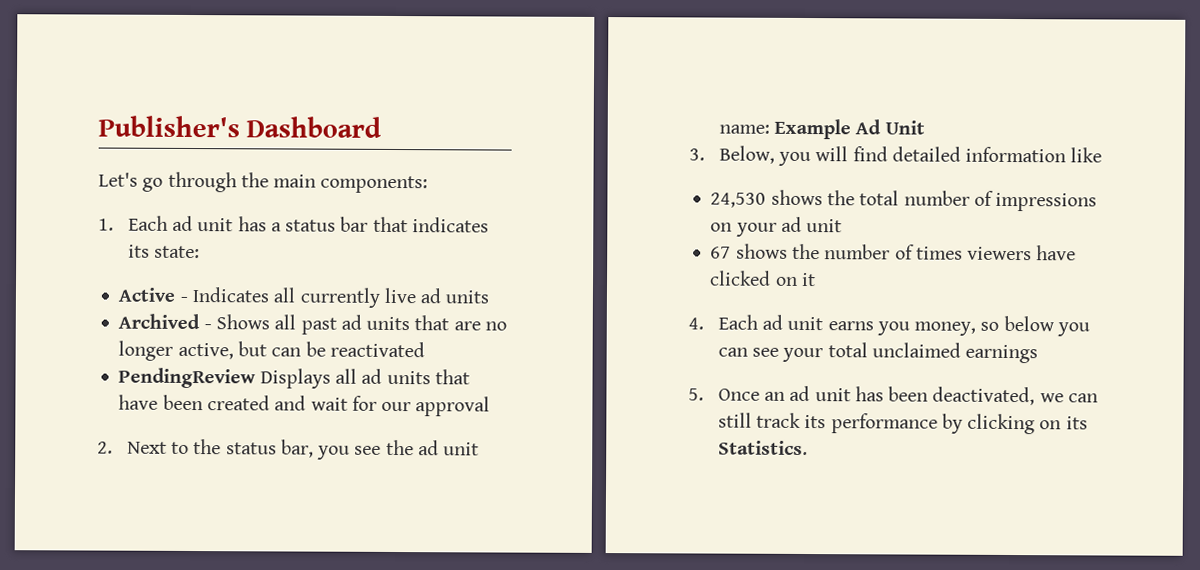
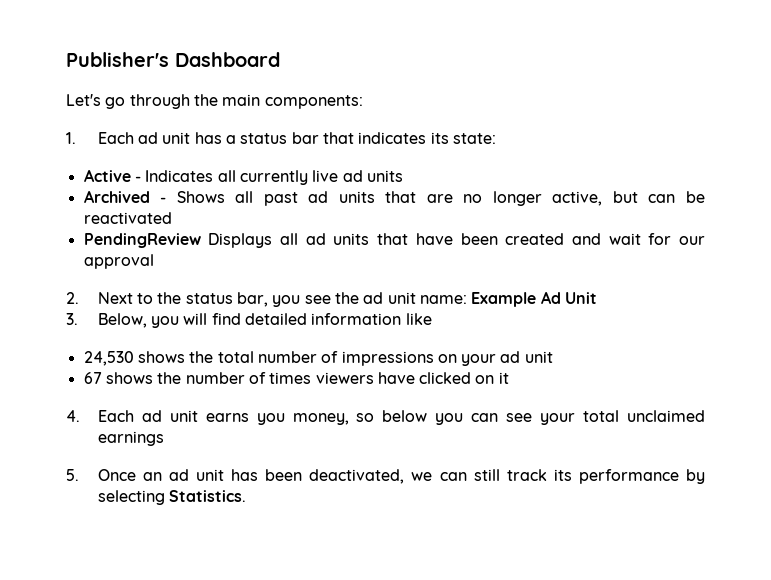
- 5. Once an ad unit has been deactivated, we can still track its performance by clicking on its Statistics.
+ 5. Once an ad unit has been deactivated, we can still track its performance by selecting Statistics.

